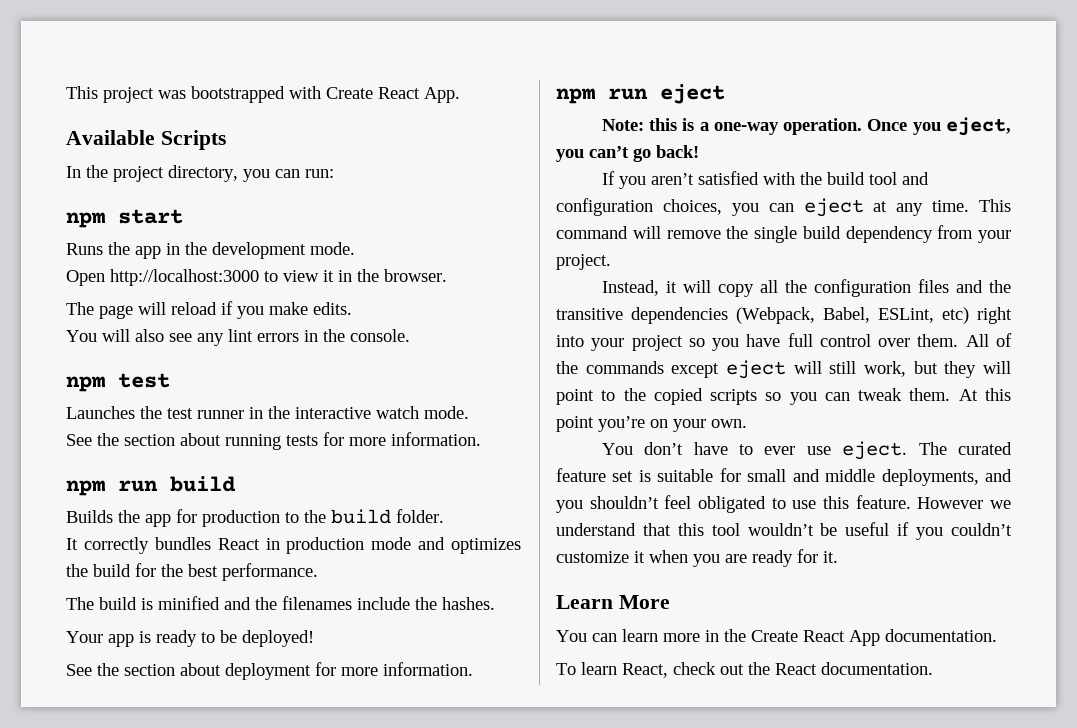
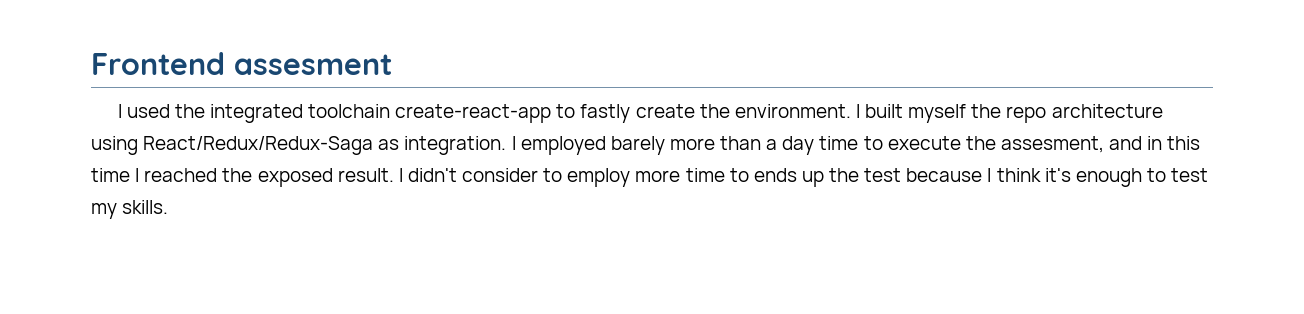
- This project was bootstrapped with Create React App.
- Available Scripts
- In the project directory, you can run:
- npm start
- Runs the app in the development mode.
- Open http://localhost:3000 to view it in the browser.
- The page will reload if you make edits.
- You will also see any lint errors in the console.
- npm test
- Launches the test runner in the interactive watch mode.
- See the section about running tests for more information.
- npm run build
- Builds the app for production to the build folder.
- It correctly bundles React in production mode and optimizes the build for the best performance.
- The build is minified and the filenames include the hashes.
- Your app is ready to be deployed!
- See the section about deployment for more information.
- npm run eject
- Note: this is a one-way operation. Once you eject, you can’t go back!
- If you aren’t satisfied with the build tool and configuration choices, you can eject at any time. This command will remove the single build dependency from your project.
- Instead, it will copy all the configuration files and the transitive dependencies (Webpack, Babel, ESLint, etc) right into your project so you have full control over them. All of the commands except eject will still work, but they will point to the copied scripts so you can tweak them. At this point you’re on your own.
- You don’t have to ever use eject. The curated feature set is suitable for small and middle deployments, and you shouldn’t feel obligated to use this feature. However we understand that this tool wouldn’t be useful if you couldn’t customize it when you are ready for it.
- Learn More
- You can learn more in the Create React App documentation.
- To learn React, check out the React documentation.
+ Frontend assesment
+ I used the integrated toolchain create-react-app to fastly create the environment. I built myself the repo architecture using React/Redux/Redux-Saga as integration. I employed barely more than a day time to execute the assesment, and in this time I reached the exposed result. I didn't consider to employ more time to ends up the test because I think it's enough to test my skills.

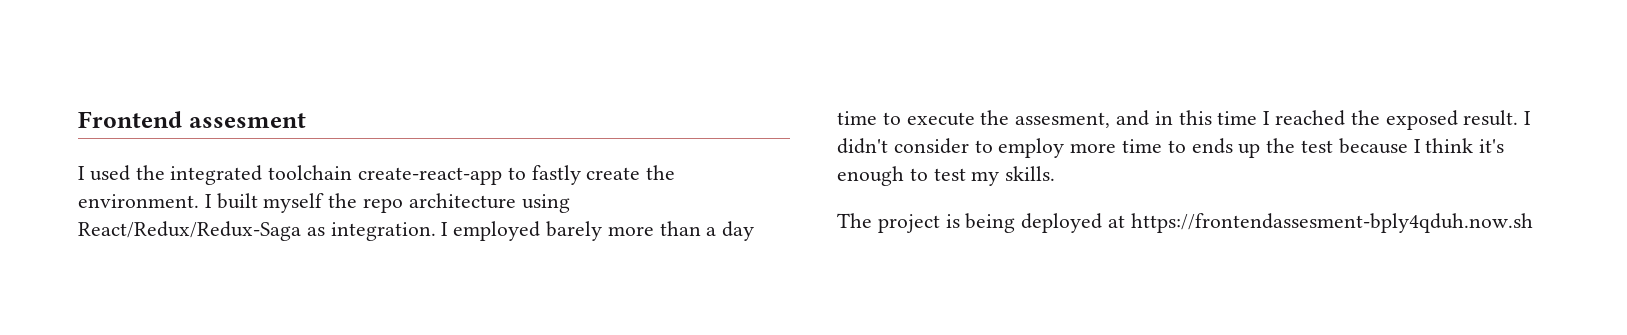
+ The project is being deployed at https://frontendassesment-bply4qduh.now.sh

